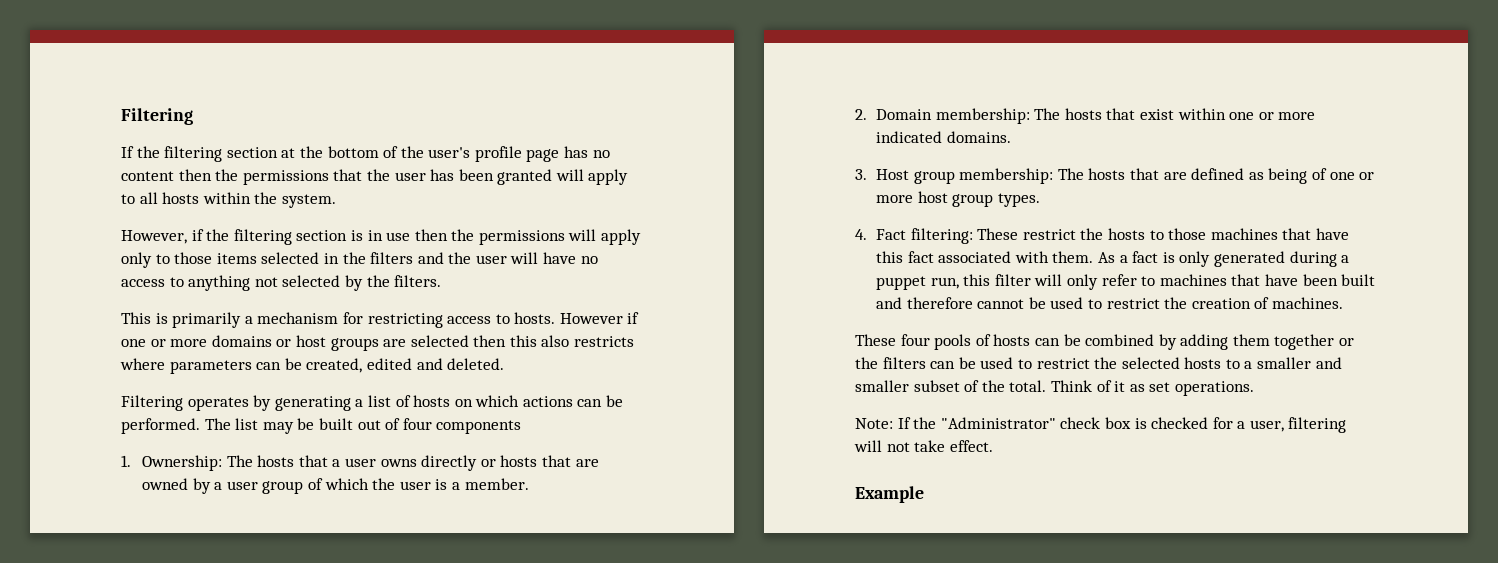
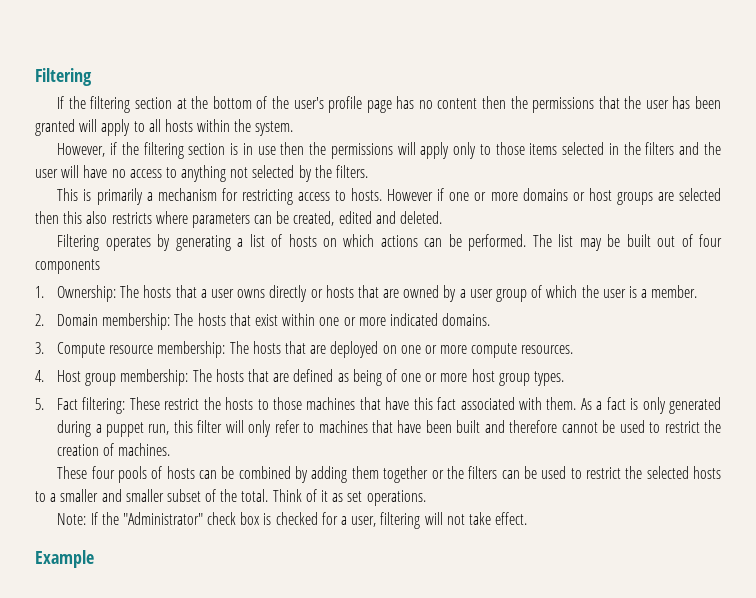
- 3. Host group membership: The hosts that are defined as being of one or more host group types.
+ 3. Compute resource membership: The hosts that are deployed on one or more compute resources.
+ 4. Host group membership: The hosts that are defined as being of one or more host group types.
- 4. Fact filtering: These restrict the hosts to those machines that have this fact associated with them.
+ 5. Fact filtering: These restrict the hosts to those machines that have this fact associated with them.

